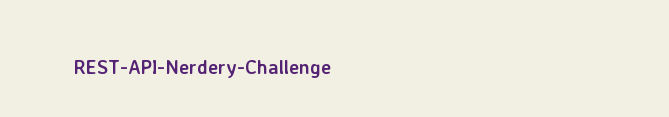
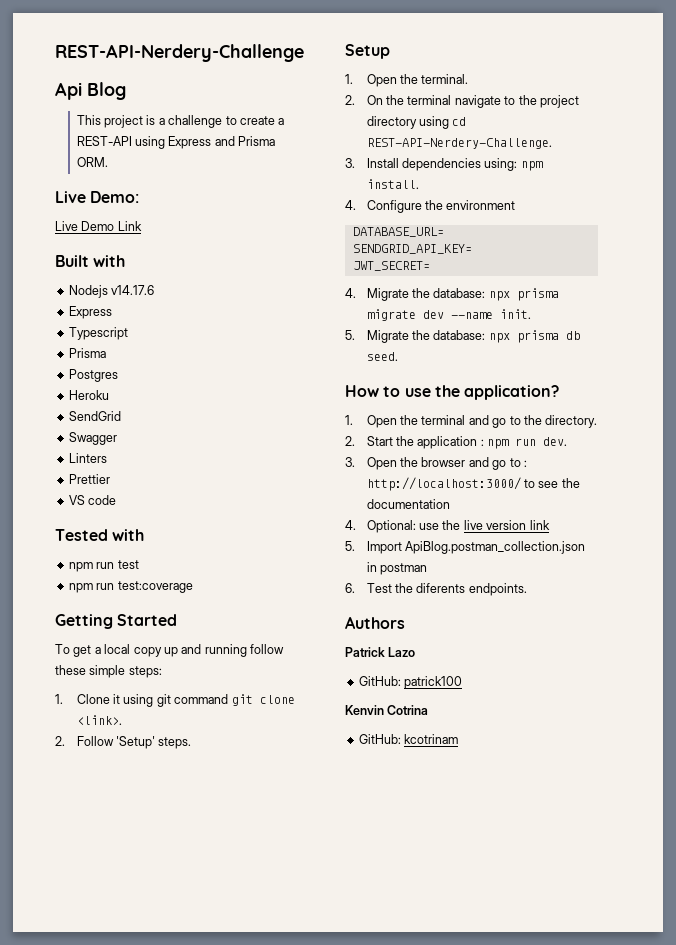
+ Api Blog
+ This project is a challenge to create a REST-API using Express and Prisma ORM.
+ Live Demo:
+ Live Demo Link
+ Built with
+ Nodejs v14.17.6
+ Express
+ Typescript
+ Prisma
+ Postgres
+ Heroku
+ SendGrid
+ Swagger
+ Linters
+ Prettier
+ VS code
+ Tested with
+ npm run test
+ npm run test:coverage
+ Getting Started
+ To get a local copy up and running follow these simple steps:
+ 1. Clone it using git command git clone <link>.
+ 2. Follow 'Setup' steps.
+ Setup
+ 1. Open the terminal.
+ 2. On the terminal navigate to the project directory using cd REST-API-Nerdery-Challenge.
+ 3. Install dependencies using: npm install.
+ 4. Configure the environment
+ DATABASE_URL=
+ SENDGRID_API_KEY=
+ JWT_SECRET=
+ 4. Migrate the database: npx prisma migrate dev --name init.
+ 5. Migrate the database: npx prisma db seed.
+ How to use the application?
+ 1. Open the terminal and go to the directory.
+ 2. Start the application : npm run dev.
+ 3. Open the browser and go to : http://localhost:3000/ to see the documentation
+ 4. Optional: use the live version link
+ 5. Import ApiBlog.postman_collection.json in postman
+ 6. Test the diferents endpoints.
+ Authors
+ Patrick Lazo
+ GitHub: patrick100
+ Kenvin Cotrina
+ GitHub: kcotrinam

